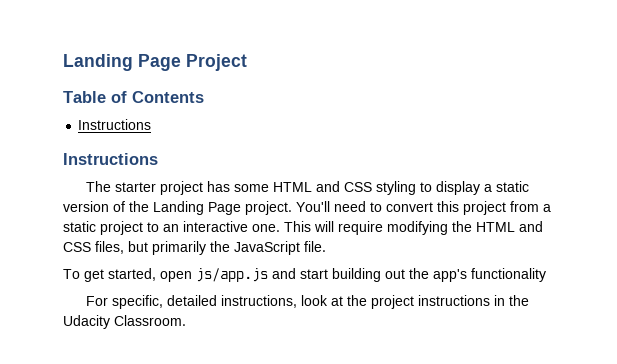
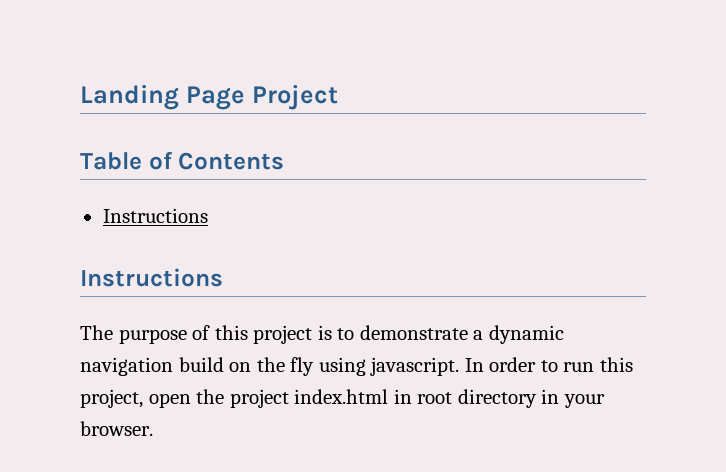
- The starter project has some HTML and CSS styling to display a static version of the Landing Page project. You'll need to convert this project from a static project to an interactive one. This will require modifying the HTML and CSS files, but primarily the JavaScript file.
- To get started, open js/app.js and start building out the app's functionality
- For specific, detailed instructions, look at the project instructions in the Udacity Classroom.
+ The purpose of this project is to demonstrate a dynamic navigation build on the fly using javascript. In order to run this project, open the project index.html in root directory in your browser.

